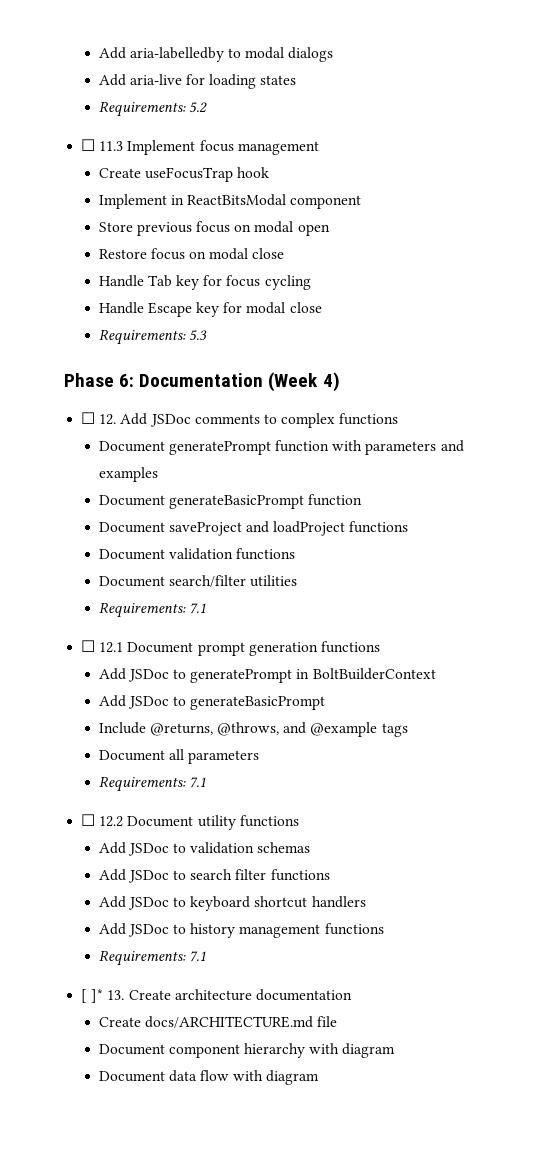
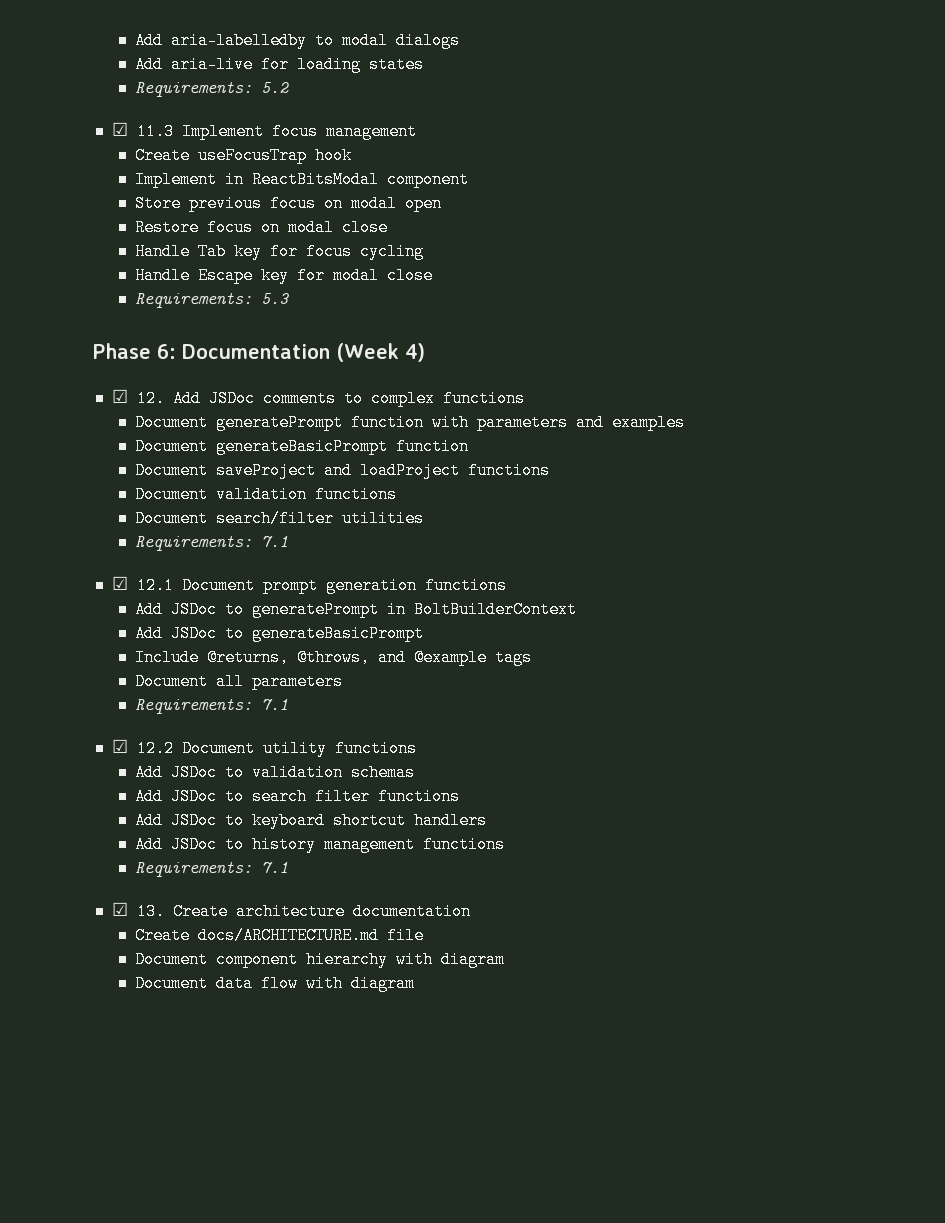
- ☐ 11.3 Implement focus management
+ ☑ 11.3 Implement focus management
- ☐ 12. Add JSDoc comments to complex functions
+ ☑ 12. Add JSDoc comments to complex functions
- ☐ 12.1 Document prompt generation functions
+ ☑ 12.1 Document prompt generation functions
- ☐ 12.2 Document utility functions
+ ☑ 12.2 Document utility functions
- [ ]* 13. Create architecture documentation
+ ☑ 13. Create architecture documentation

